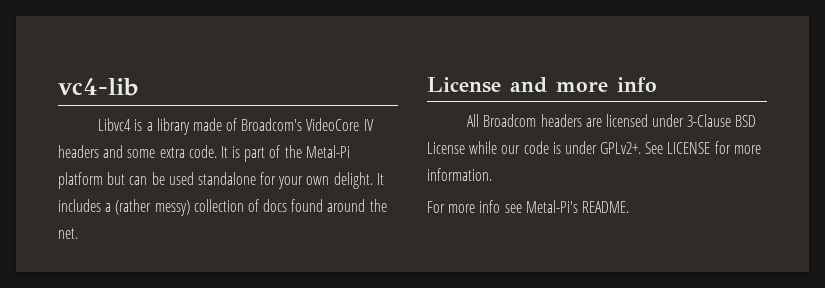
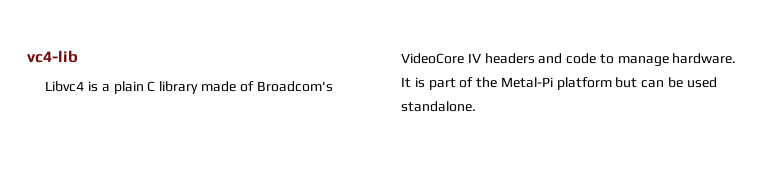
- Libvc4 is a library made of Broadcom's VideoCore IV headers and some extra code.
+ Libvc4 is a plain C library made of Broadcom's VideoCore IV headers and code to manage hardware.
- It is part of the Metal-Pi platform but can be used standalone for your own delight. It includes a (rather messy) collection of docs found around the net.
- License and more info
- All Broadcom headers are licensed under 3-Clause BSD License while our code is under GPLv2+. See LICENSE for more information.
- For more info see Metal-Pi's README.
+ It is part of the Metal-Pi platform but can be used standalone.

